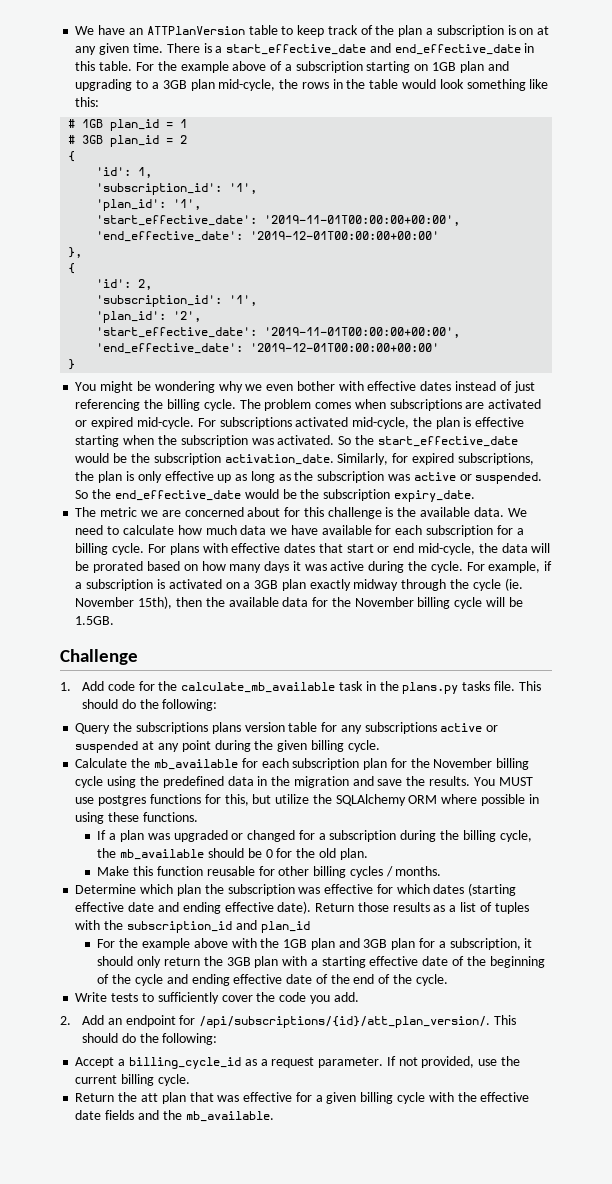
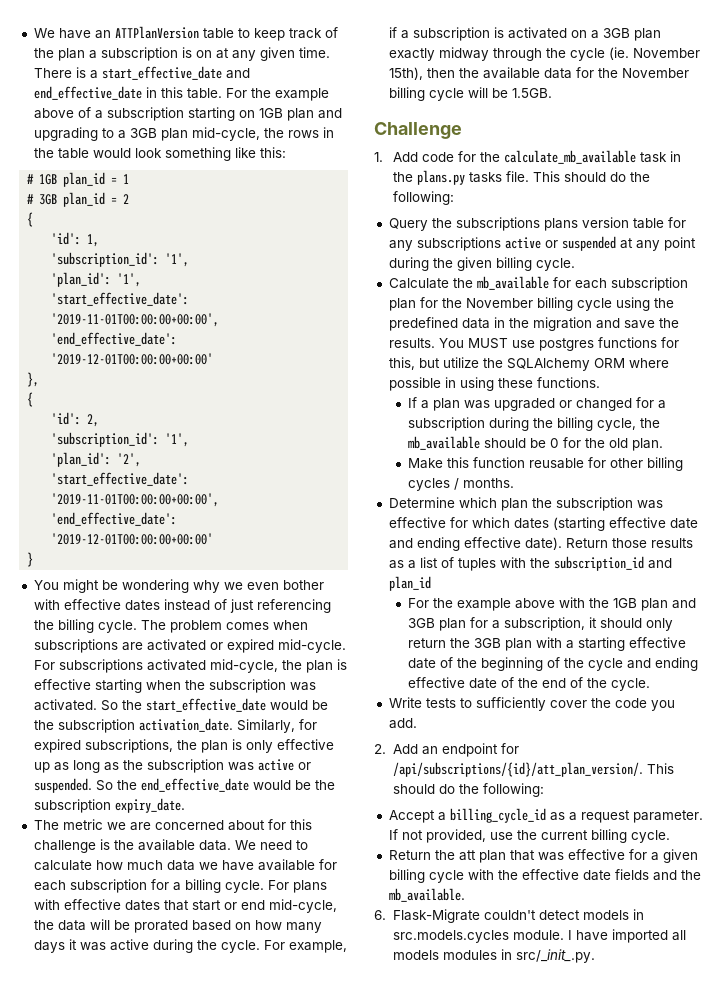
+ 6. Flask-Migrate couldn't detect models in src.models.cycles module. I have imported all models modules in src/_init_.py.

